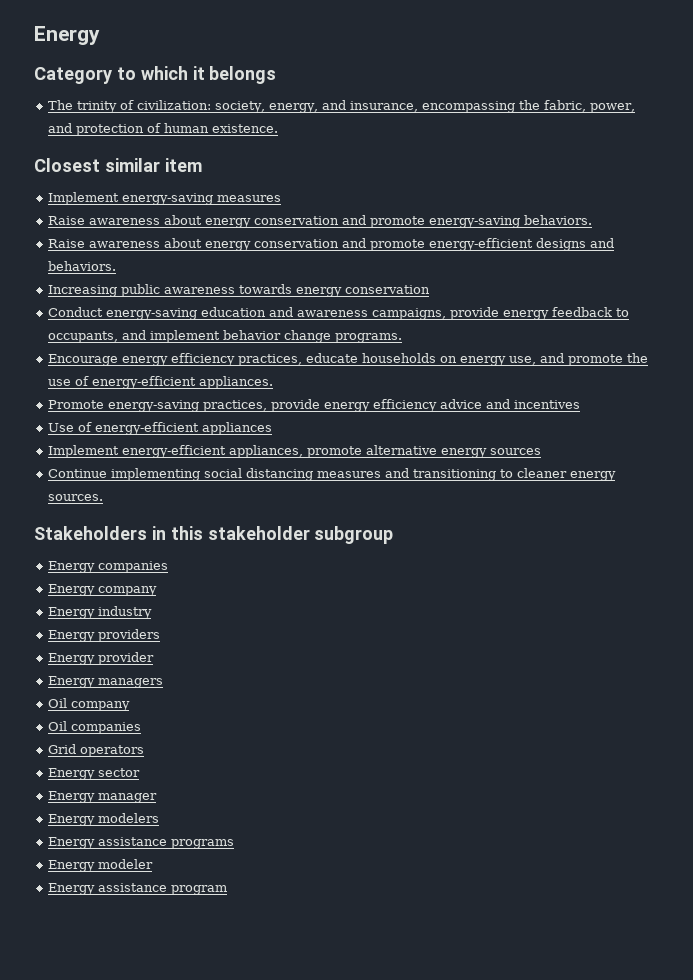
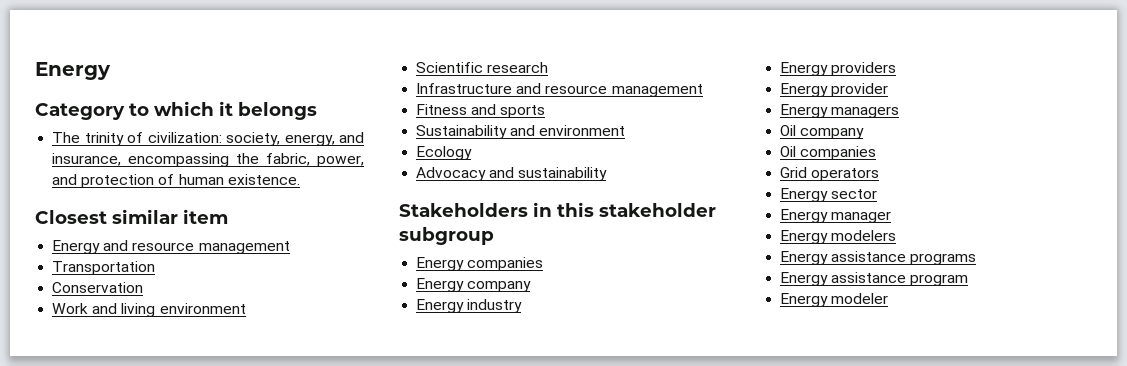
- Implement energy-saving measures
- Raise awareness about energy conservation and promote energy-saving behaviors.
- Raise awareness about energy conservation and promote energy-efficient designs and behaviors.
- Increasing public awareness towards energy conservation
- Conduct energy-saving education and awareness campaigns, provide energy feedback to occupants, and implement behavior change programs.
- Encourage energy efficiency practices, educate households on energy use, and promote the use of energy-efficient appliances.
- Promote energy-saving practices, provide energy efficiency advice and incentives
- Use of energy-efficient appliances
- Implement energy-efficient appliances, promote alternative energy sources
- Continue implementing social distancing measures and transitioning to cleaner energy sources.
+ Energy and resource management
+ Transportation
+ Conservation
+ Work and living environment
+ Scientific research
+ Infrastructure and resource management
+ Fitness and sports
+ Sustainability and environment
+ Ecology
+ Advocacy and sustainability
+ Energy assistance program
  Energy modeler
- Energy assistance program

